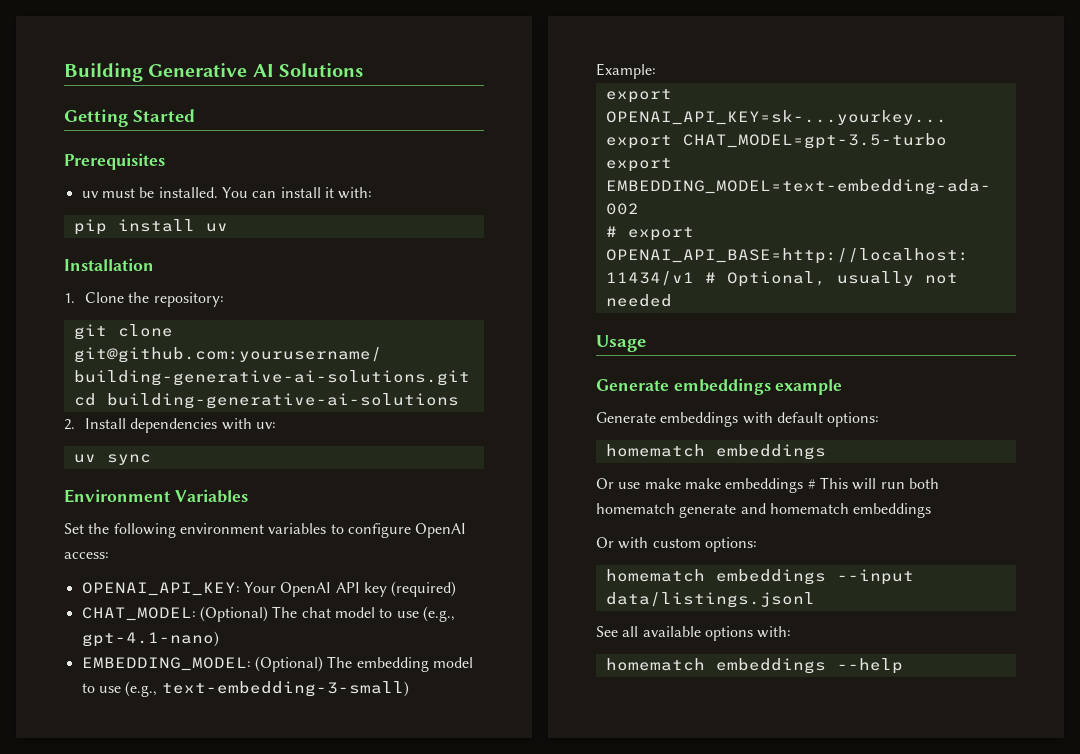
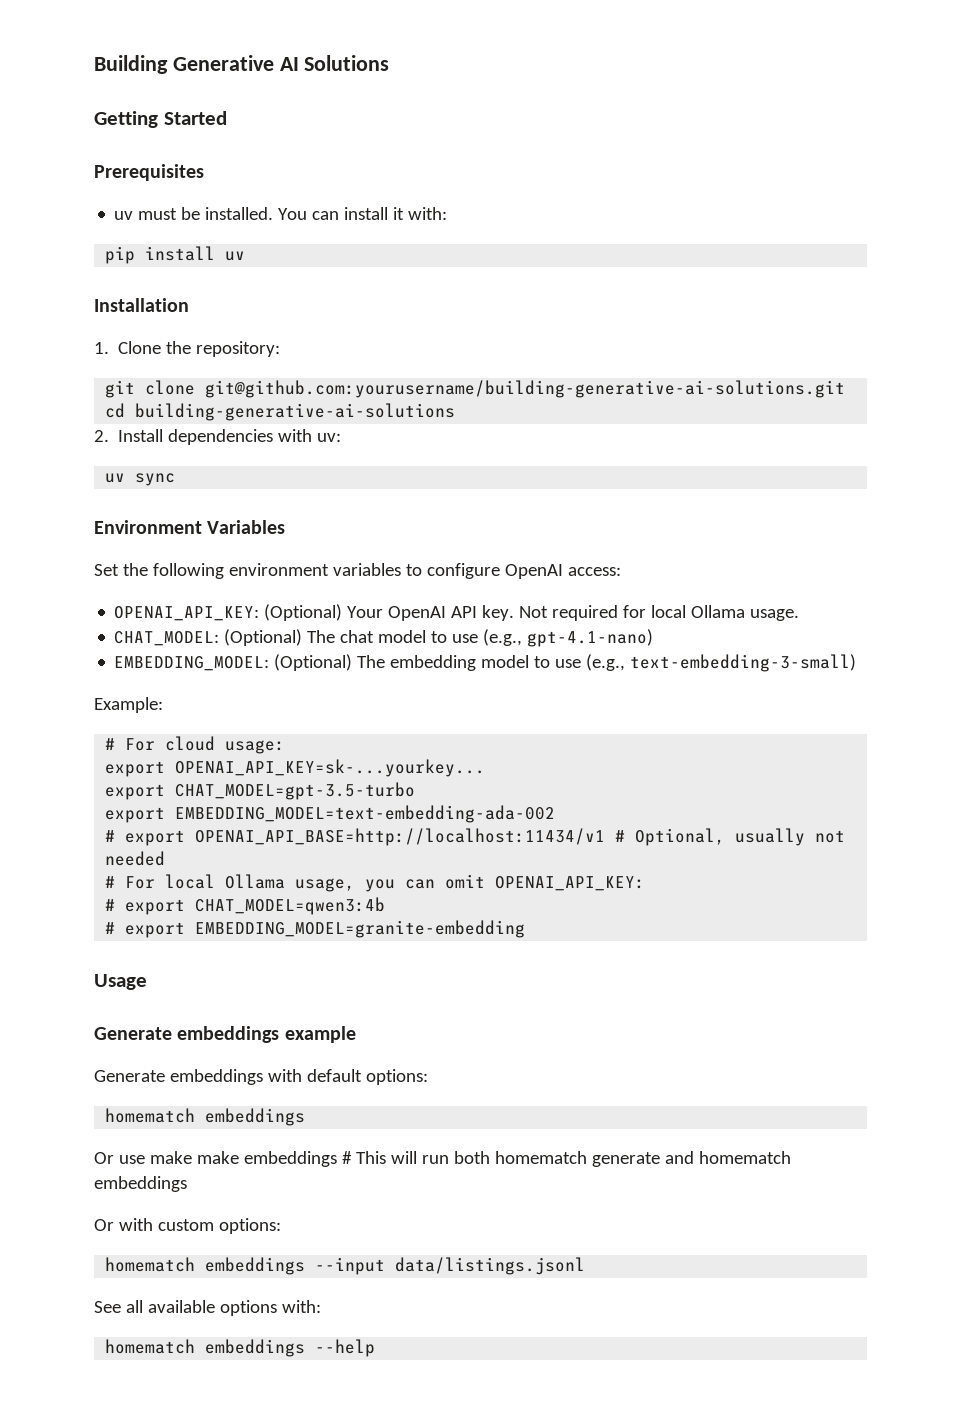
- OPENAI_API_KEY: Your OpenAI API key (required)
+ OPENAI_API_KEY: (Optional) Your OpenAI API key. Not required for local Ollama usage.
+ # For cloud usage:
+ # For local Ollama usage, you can omit OPENAI_API_KEY:
+ # export CHAT_MODEL=qwen3:4b
+ # export EMBEDDING_MODEL=granite-embedding

